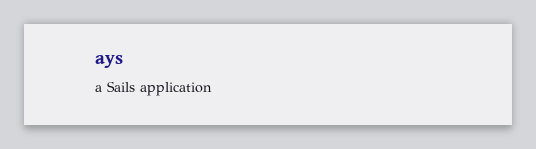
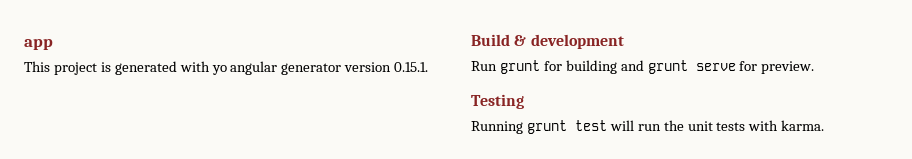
- ays
- a Sails application
+ app
+ This project is generated with yo angular generator version 0.15.1.
+ Build & development
+ Run grunt for building and grunt serve for preview.
+ Testing
+ Running grunt test will run the unit tests with karma.

